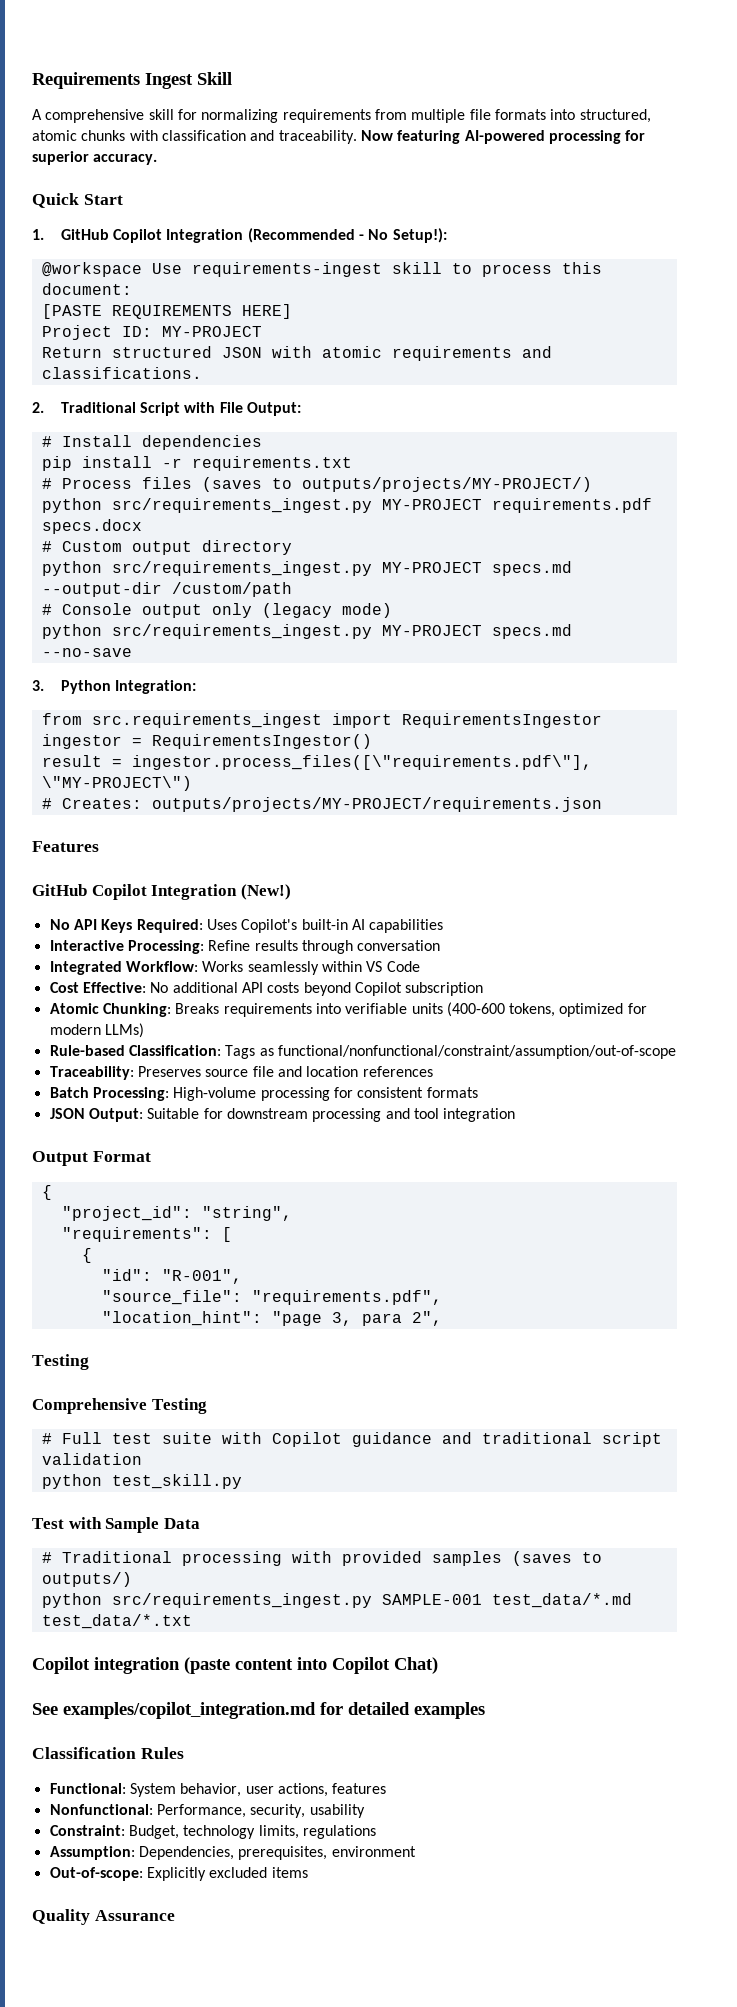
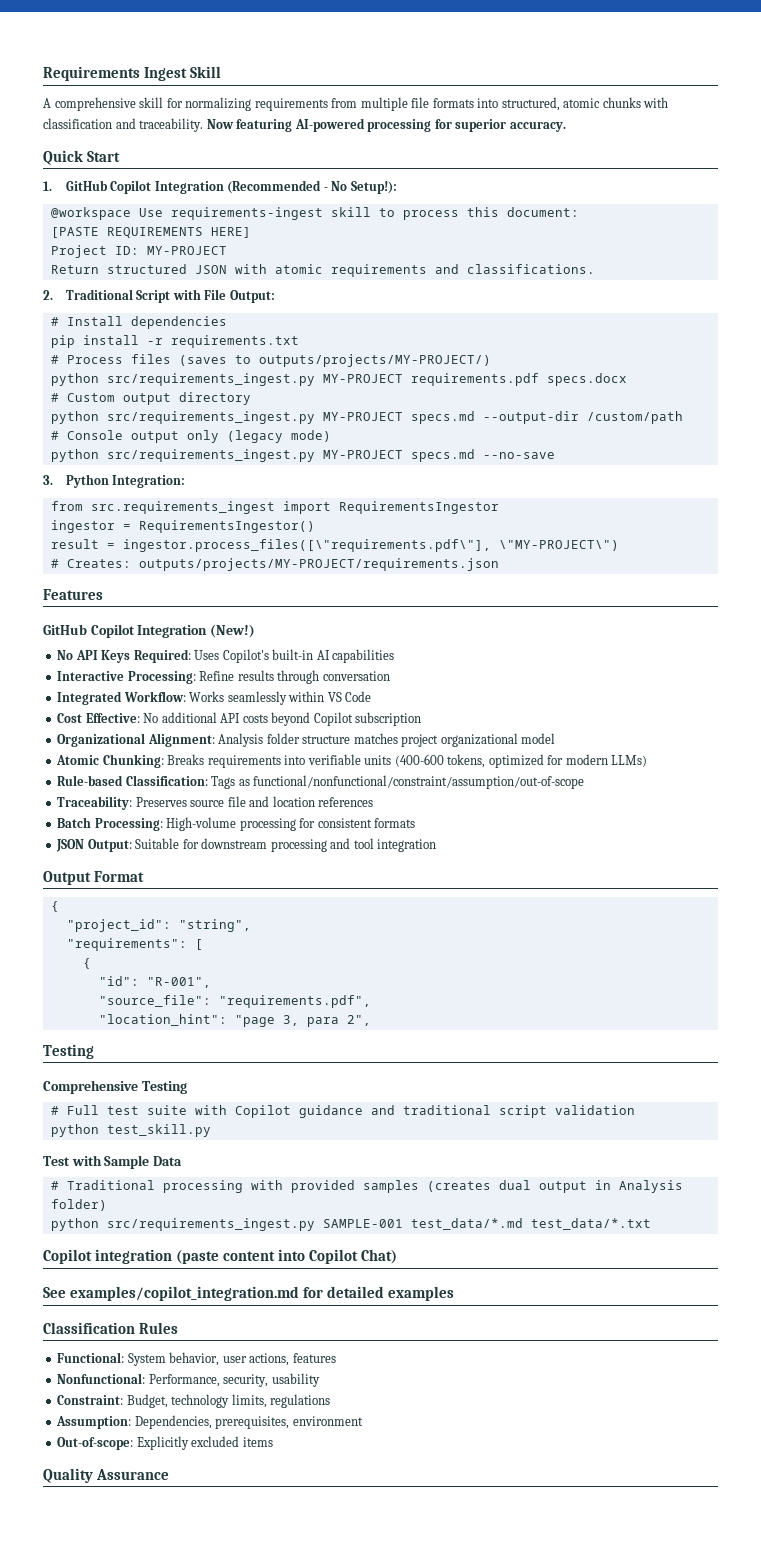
+ Organizational Alignment: Analysis folder structure matches project organizational model
- # Traditional processing with provided samples (saves to outputs/)
+ # Traditional processing with provided samples (creates dual output in Analysis folder)

